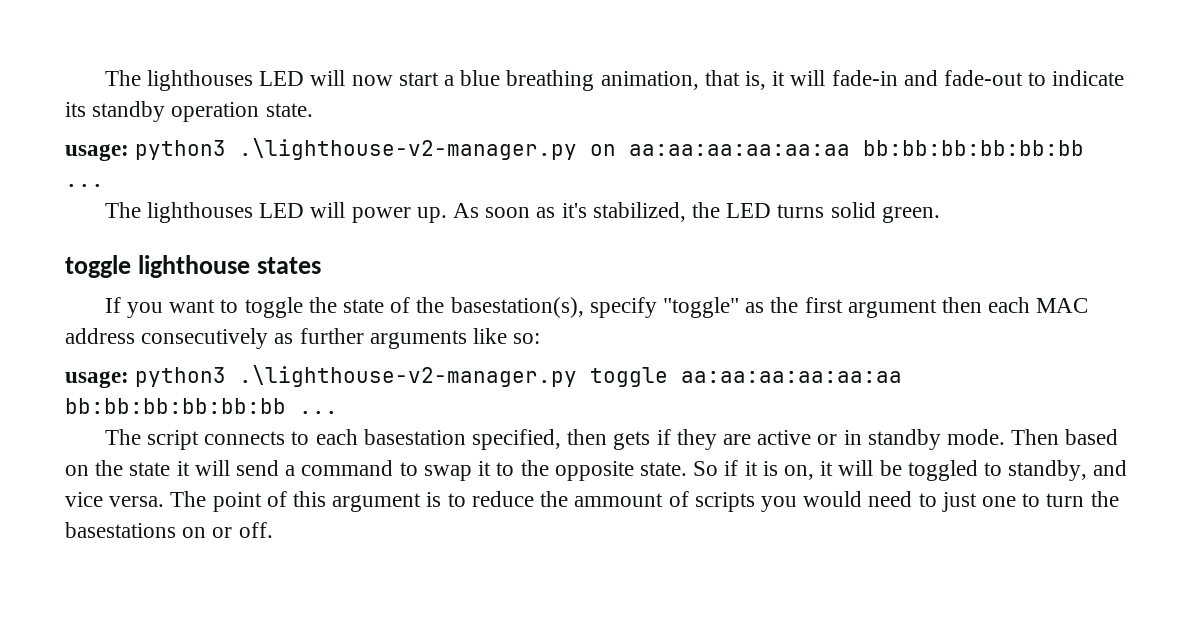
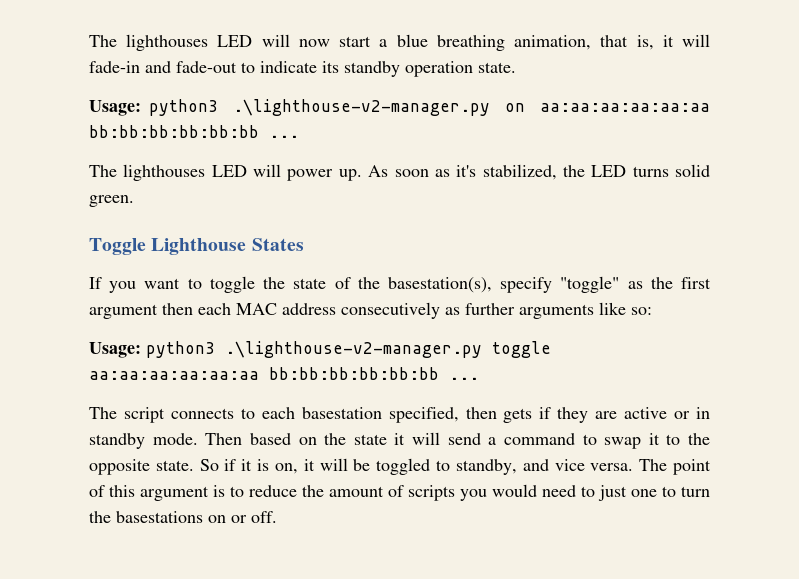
- usage: python3 .\lighthouse-v2-manager.py on aa:aa:aa:aa:aa:aa bb:bb:bb:bb:bb:bb ...
+ Usage: python3 .\lighthouse-v2-manager.py on aa:aa:aa:aa:aa:aa bb:bb:bb:bb:bb:bb ...
- toggle lighthouse states
+ Toggle Lighthouse States
- usage: python3 .\lighthouse-v2-manager.py toggle aa:aa:aa:aa:aa:aa bb:bb:bb:bb:bb:bb ...
+ Usage: python3 .\lighthouse-v2-manager.py toggle aa:aa:aa:aa:aa:aa bb:bb:bb:bb:bb:bb ...
- The point of this argument is to reduce the ammount of scripts you would need to just one to turn the basestations on or off.
+ The point of this argument is to reduce the amount of scripts you would need to just one to turn the basestations on or off.

